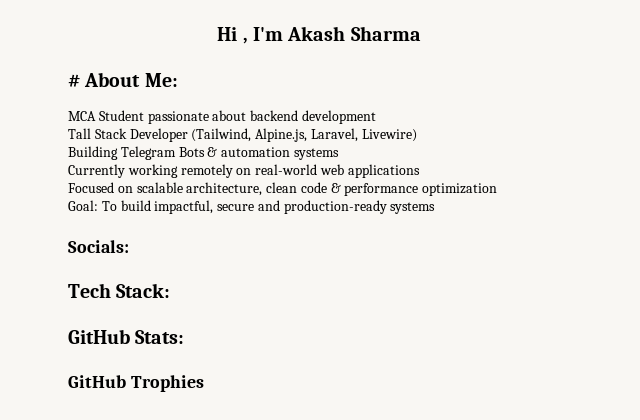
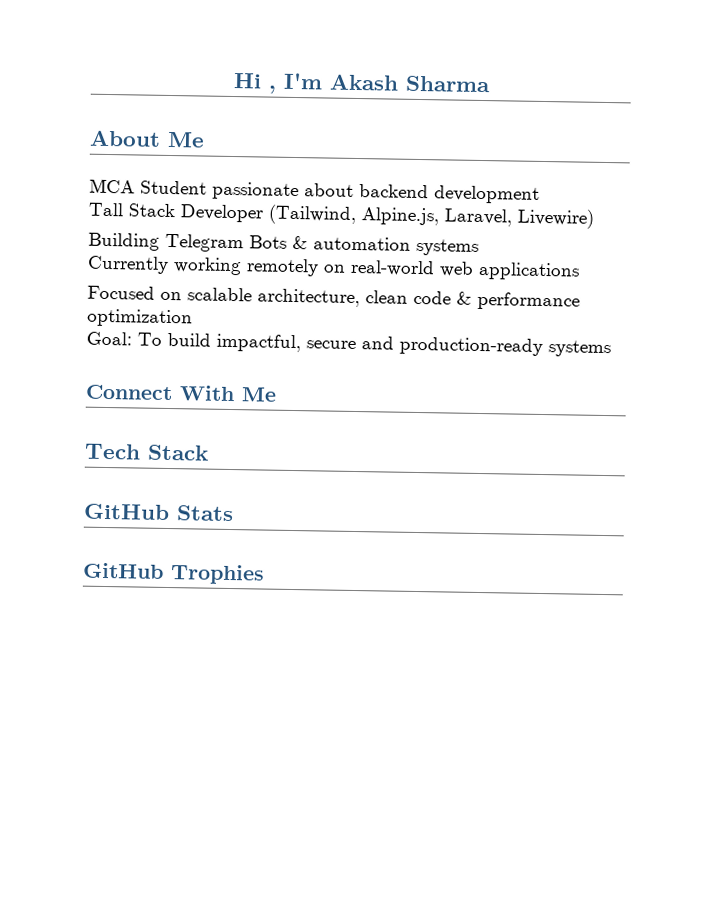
- # About Me:
+ About Me
- Socials:
+ Connect With Me
- Tech Stack:
- GitHub Stats:
+ Tech Stack
+ GitHub Stats

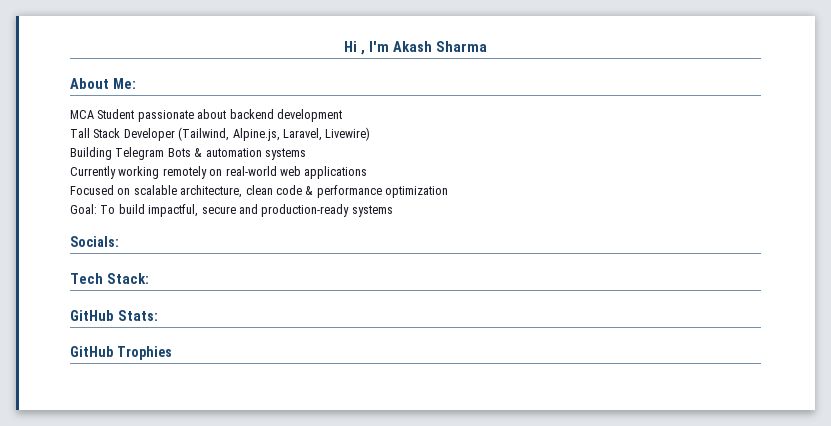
- About Me
+ About Me:
- Connect With Me
+ Socials:
- Tech Stack
- GitHub Stats
+ Tech Stack:
+ GitHub Stats:

